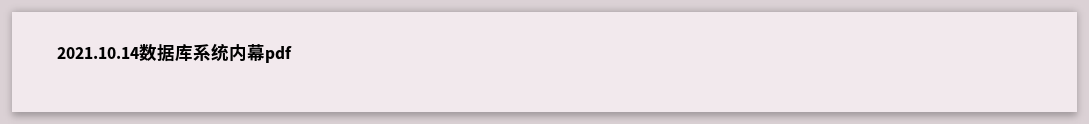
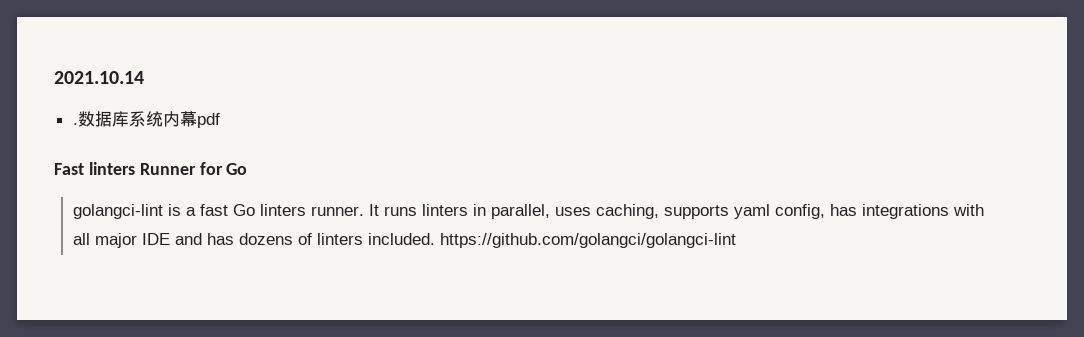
- 2021.10.14数据库系统内幕pdf
+ 2021.10.14
+ .数据库系统内幕pdf
+ Fast linters Runner for Go
+ golangci-lint is a fast Go linters runner. It runs linters in parallel, uses caching, supports yaml config, has integrations with all major IDE and has dozens of linters included. https://github.com/golangci/golangci-lint

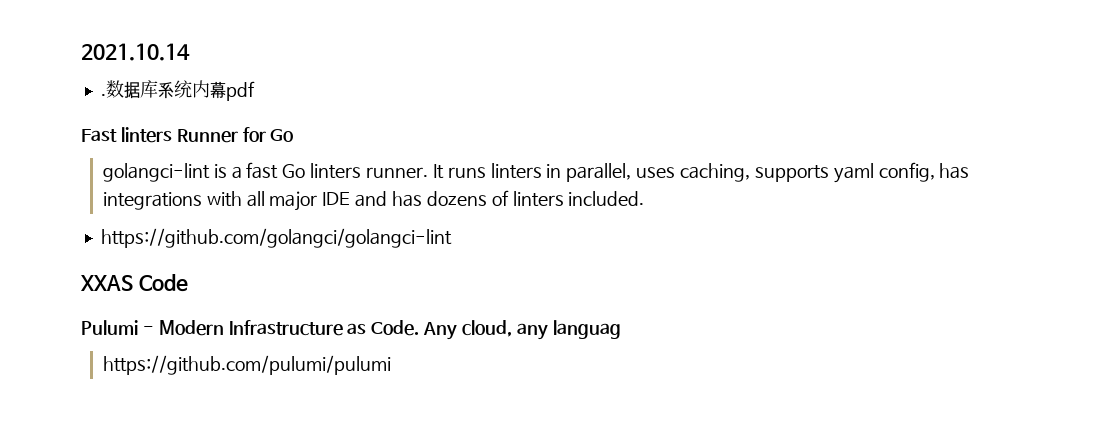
- It runs linters in parallel, uses caching, supports yaml config, has integrations with all major IDE and has dozens of linters included. https://github.com/golangci/golangci-lint
+ It runs linters in parallel, uses caching, supports yaml config, has integrations with all major IDE and has dozens of linters included.
+ https://github.com/golangci/golangci-lint
+ XXAS Code
+ Pulumi - Modern Infrastructure as Code. Any cloud, any languag
+ https://github.com/pulumi/pulumi

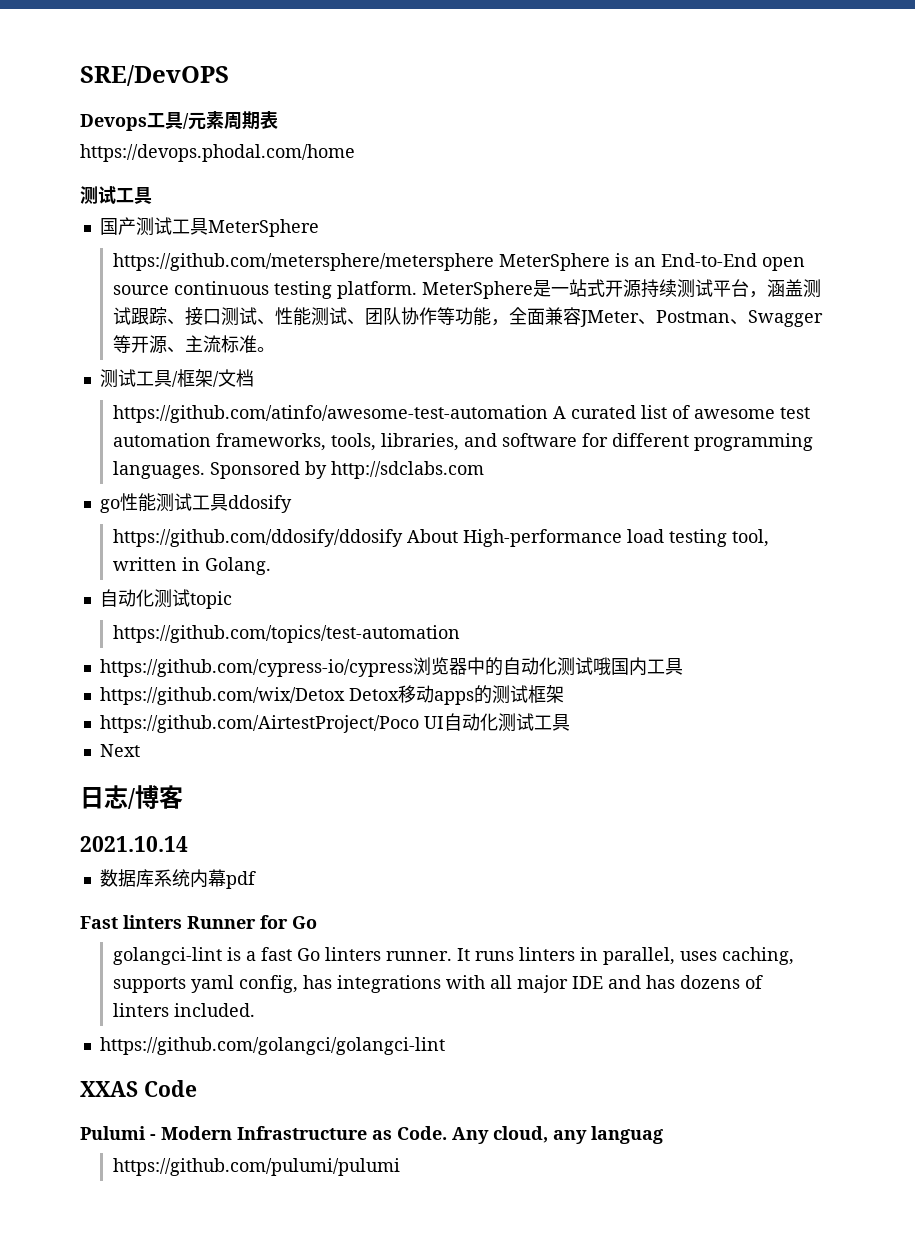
+ SRE/DevOPS
+ Devops工具/元素周期表
+ https://devops.phodal.com/home
+ 测试工具
+ 国产测试工具MeterSphere
+ https://github.com/metersphere/metersphere MeterSphere is an End-to-End open source continuous testing platform. MeterSphere是一站式开源持续测试平台，涵盖测试跟踪、接口测试、性能测试、团队协作等功能，全面兼容JMeter、Postman、Swagger等开源、主流标准。
+ 测试工具/框架/文档
+ https://github.com/atinfo/awesome-test-automation A curated list of awesome test automation frameworks, tools, libraries, and software for different programming languages. Sponsored by http://sdclabs.com
+ go性能测试工具ddosify
+ https://github.com/ddosify/ddosify About High-performance load testing tool, written in Golang.
+ 自动化测试topic
+ https://github.com/topics/test-automation
+ https://github.com/cypress-io/cypress浏览器中的自动化测试哦国内工具
+ https://github.com/wix/Detox Detox移动apps的测试框架
+ https://github.com/AirtestProject/Poco UI自动化测试工具
+ Next
+ 日志/博客
- .

